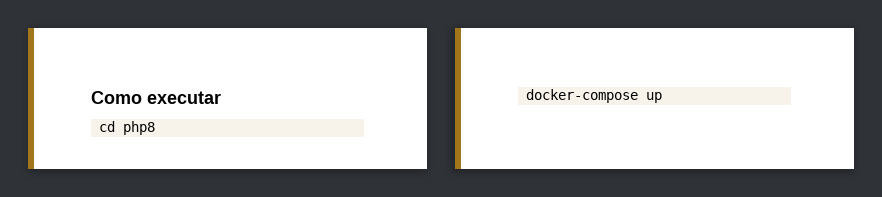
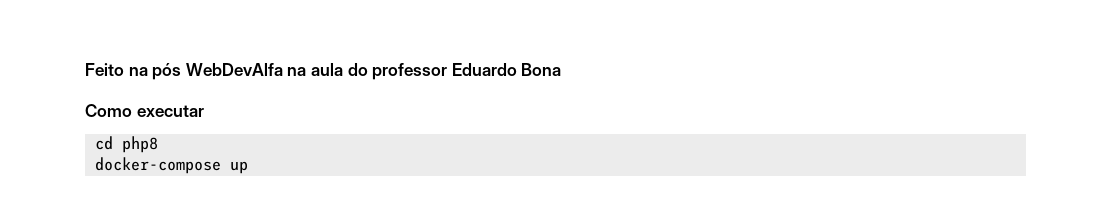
+ Feito na pós WebDevAlfa na aula do professor Eduardo Bona

